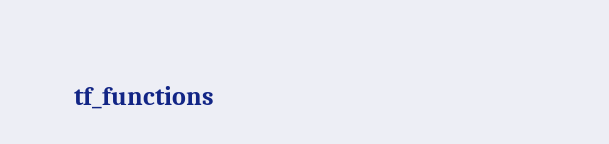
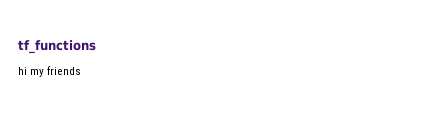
+ hi my friends

